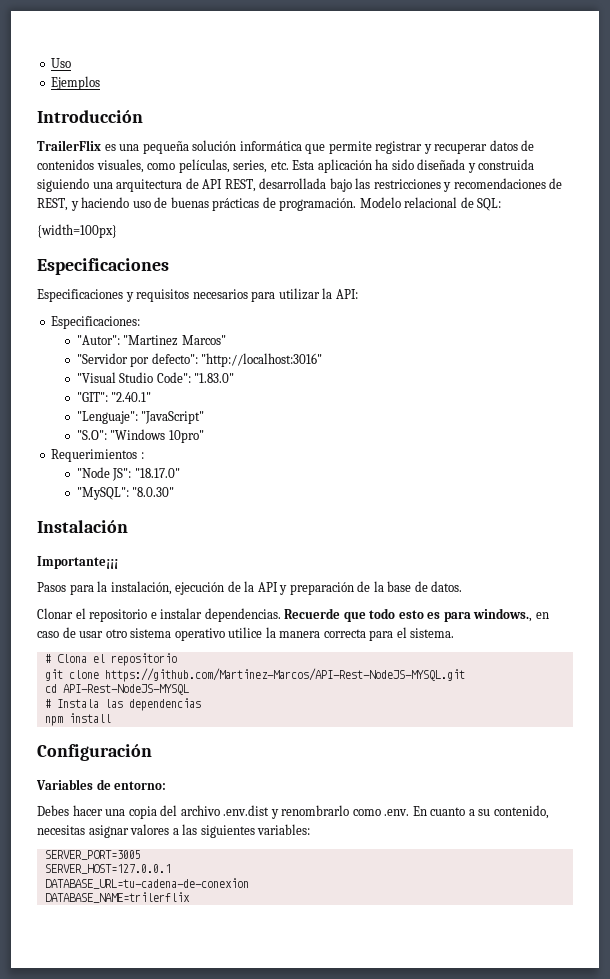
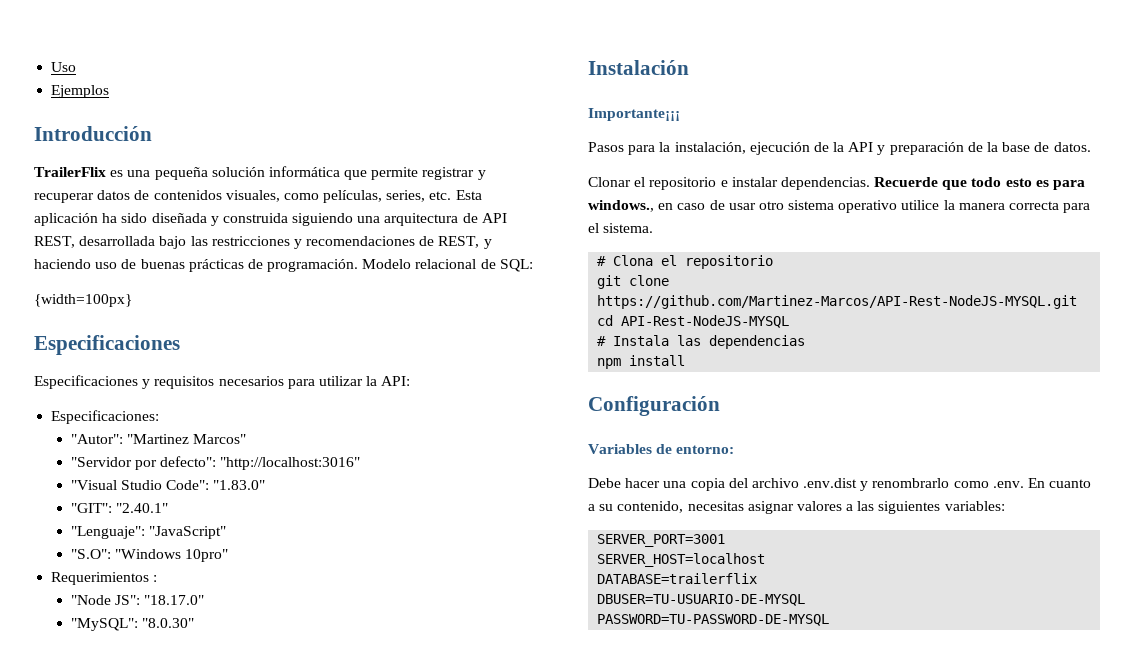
- Debes hacer una copia del archivo .env.dist y renombrarlo como .env. En cuanto a su contenido, necesitas asignar valores a las siguientes variables:
+ Debe hacer una copia del archivo .env.dist y renombrarlo como .env. En cuanto a su contenido, necesitas asignar valores a las siguientes variables:
- SERVER_PORT=3005
- SERVER_HOST=127.0.0.1
- DATABASE_URL=tu-cadena-de-conexion
- DATABASE_NAME=trilerflix
+ SERVER_PORT=3001
+ SERVER_HOST=localhost
+ DATABASE=trailerflix
+ DBUSER=TU-USUARIO-DE-MYSQL
+ PASSWORD=TU-PASSWORD-DE-MYSQL

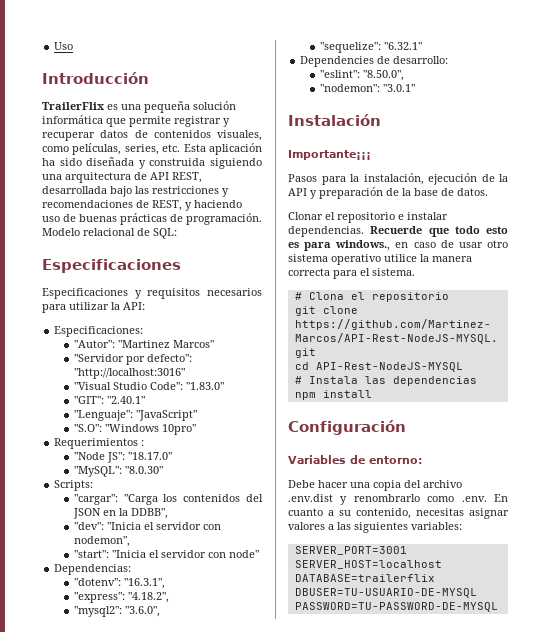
- Ejemplos
- {width=100px}
+ Scripts:
+ "cargar": "Carga los contenidos del JSON en la DDBB",
+ "dev": "Inicia el servidor con nodemon",
+ "start": "Inicia el servidor con node"
+ Dependencias:
+ "dotenv": "16.3.1",
+ "express": "4.18.2",
+ "mysql2": "3.6.0",
+ "sequelize": "6.32.1"
+ Dependencies de desarrollo:
+ "eslint": "8.50.0",
+ "nodemon": "3.0.1"

